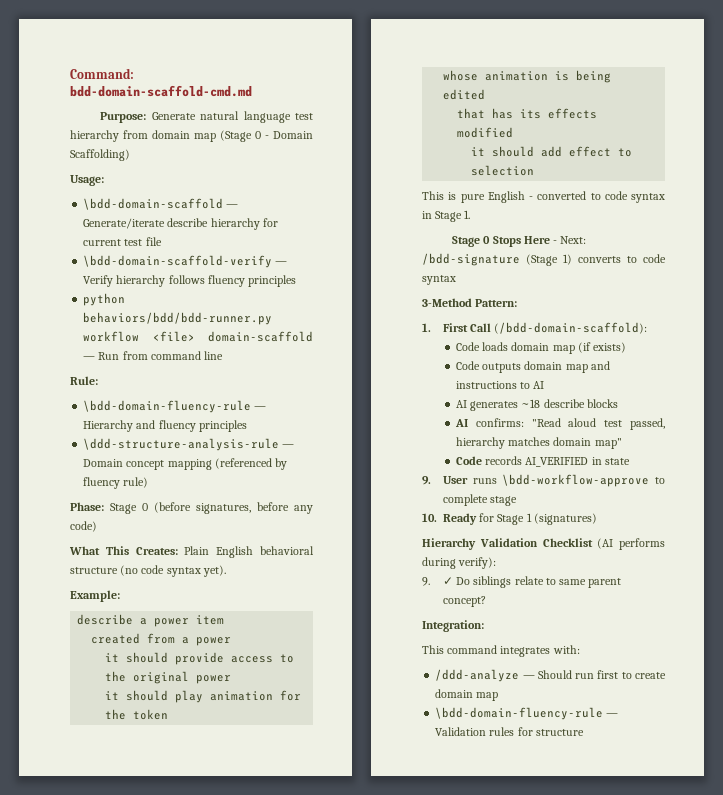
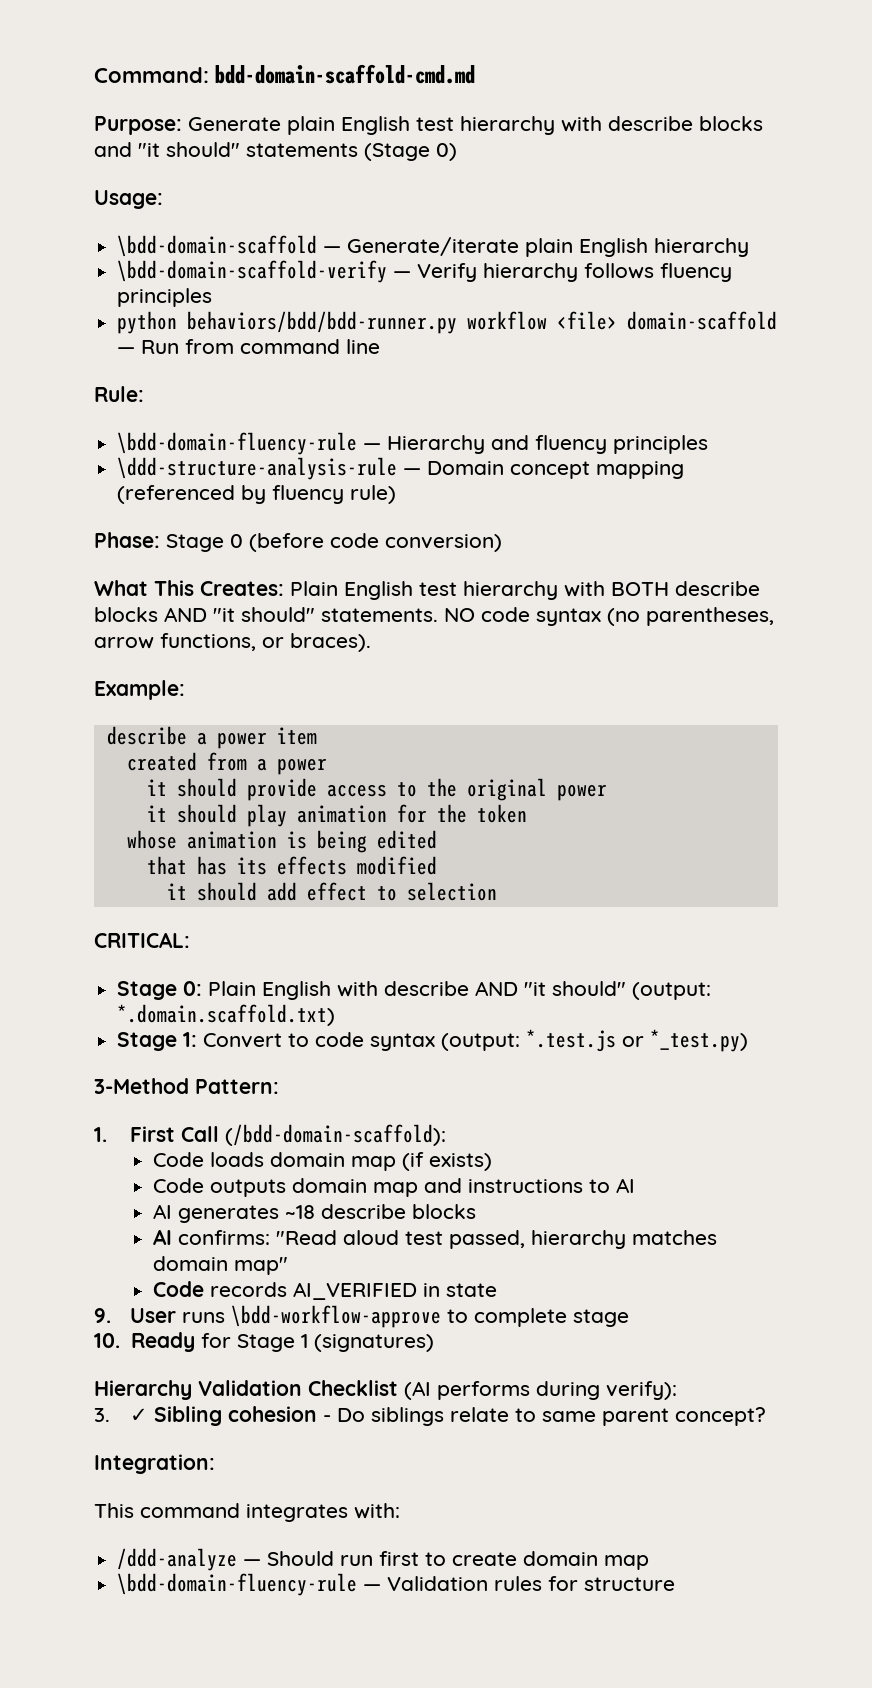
- Purpose: Generate natural language test hierarchy from domain map (Stage 0 - Domain Scaffolding)
+ Purpose: Generate plain English test hierarchy with describe blocks and "it should" statements (Stage 0)
- \bdd-domain-scaffold — Generate/iterate describe hierarchy for current test file
+ \bdd-domain-scaffold — Generate/iterate plain English hierarchy
- Phase: Stage 0 (before signatures, before any code)
+ Phase: Stage 0 (before code conversion)
- What This Creates: Plain English behavioral structure (no code syntax yet).
+ What This Creates: Plain English test hierarchy with BOTH describe blocks AND "it should" statements. NO code syntax (no parentheses, arrow functions, or braces).
- This is pure English - converted to code syntax in Stage 1.
- Stage 0 Stops Here - Next: /bdd-signature (Stage 1) converts to code syntax
+ CRITICAL:
+ Stage 0: Plain English with describe AND "it should" (output: *.domain.scaffold.txt)
+ Stage 1: Convert to code syntax (output: *.test.js or *_test.py)
- 9. ✓ Do siblings relate to same parent concept?
+ 3. ✓ Sibling cohesion - Do siblings relate to same parent concept?

